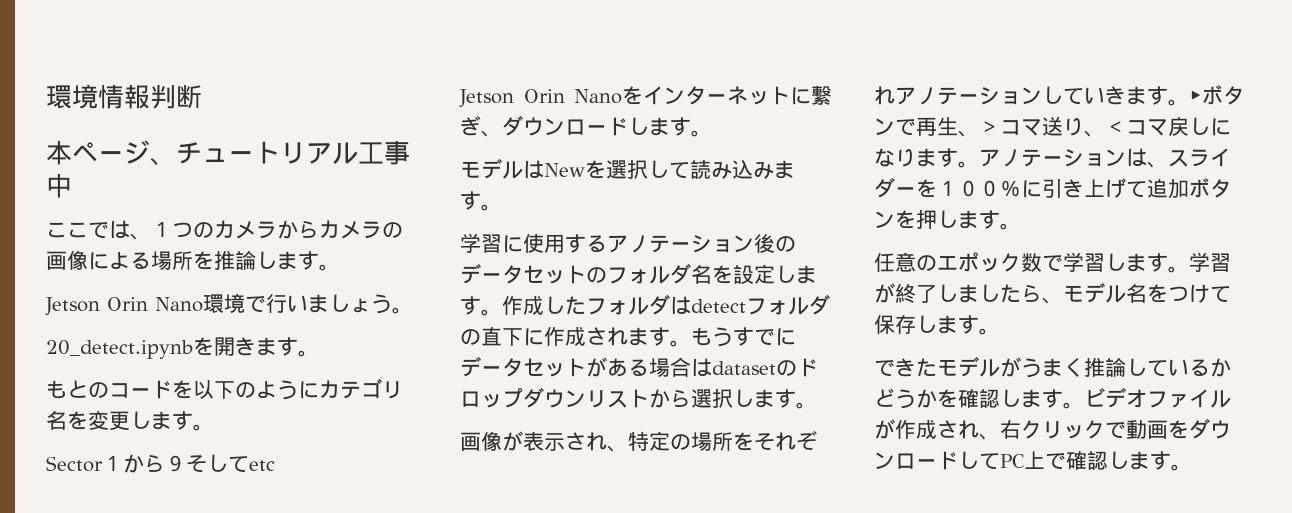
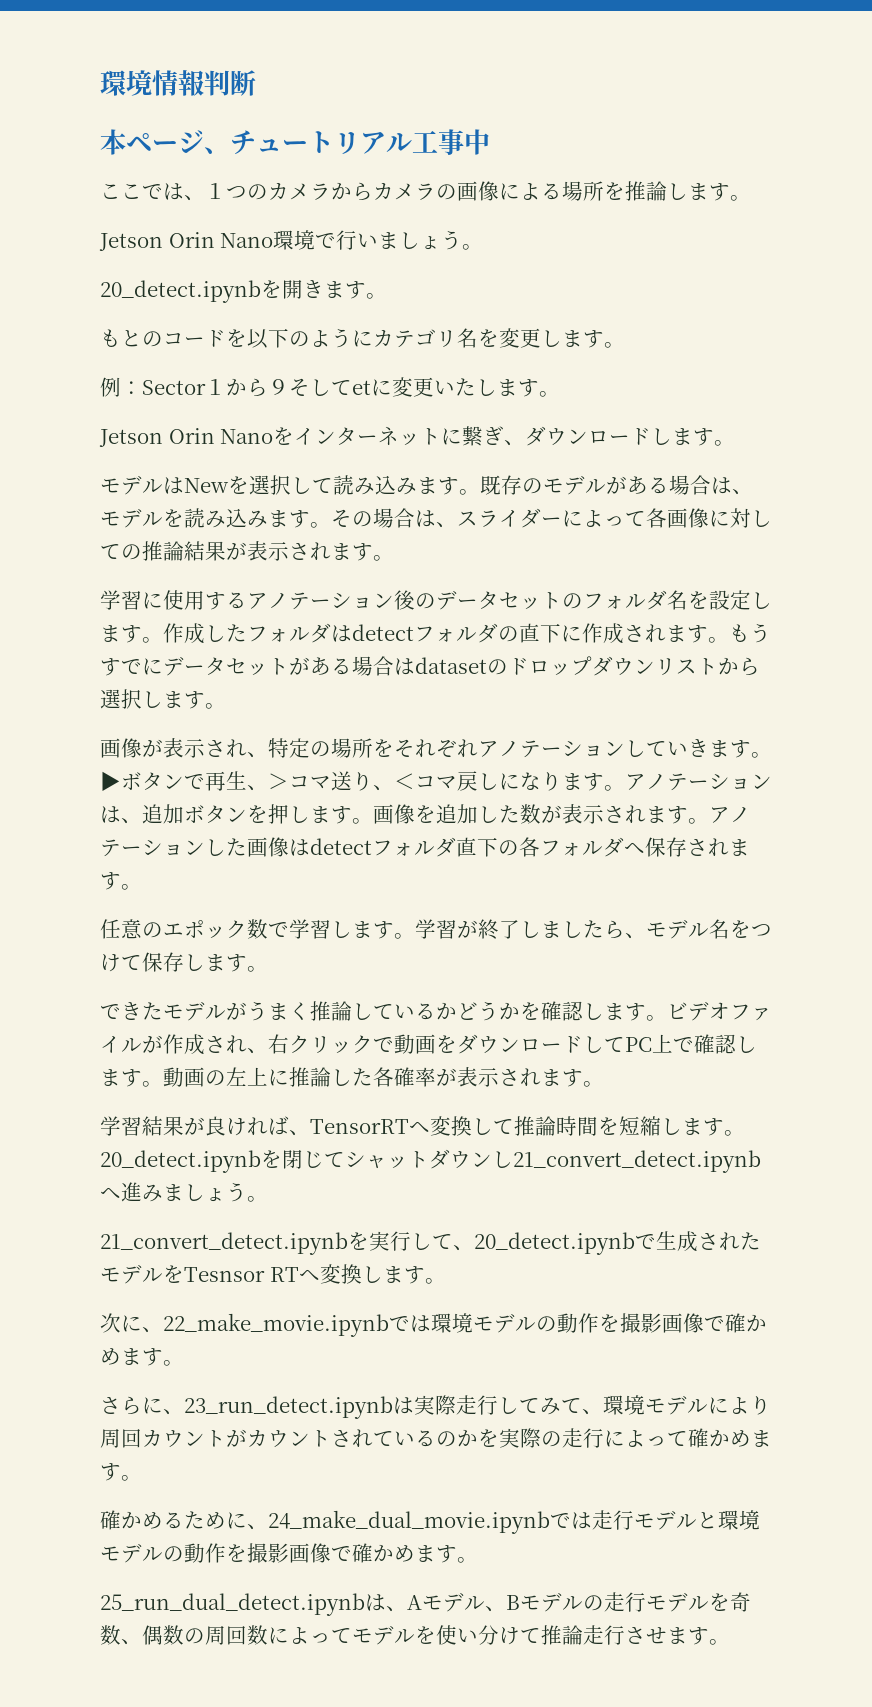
- Sector１から９そしてetc
+ 例：Sector１から９そしてetに変更いたします。
+ 既存のモデルがある場合は、モデルを読み込みます。その場合は、スライダーによって各画像に対しての推論結果が表示されます。
- アノテーションは、スライダーを１００％に引き上げて追加ボタンを押します。
+ アノテーションは、追加ボタンを押します。画像を追加した数が表示されます。アノテーションした画像はdetectフォルダ直下の各フォルダへ保存されます。
+ 動画の左上に推論した各確率が表示されます。
+ 学習結果が良ければ、TensorRTへ変換して推論時間を短縮します。20_detect.ipynbを閉じてシャットダウンし21_convert_detect.ipynbへ進みましょう。
+ 21_convert_detect.ipynbを実行して、20_detect.ipynbで生成されたモデルをTesnsor RTへ変換します。
+ 次に、22_make_movie.ipynbでは環境モデルの動作を撮影画像で確かめます。
+ さらに、23_run_detect.ipynbは実際走行してみて、環境モデルにより周回カウントがカウントされているのかを実際の走行によって確かめます。
+ 確かめるために、24_make_dual_movie.ipynbでは走行モデルと環境モデルの動作を撮影画像で確かめます。
+ 25_run_dual_detect.ipynbは、Aモデル、Bモデルの走行モデルを奇数、偶数の周回数によってモデルを使い分けて推論走行させます。

